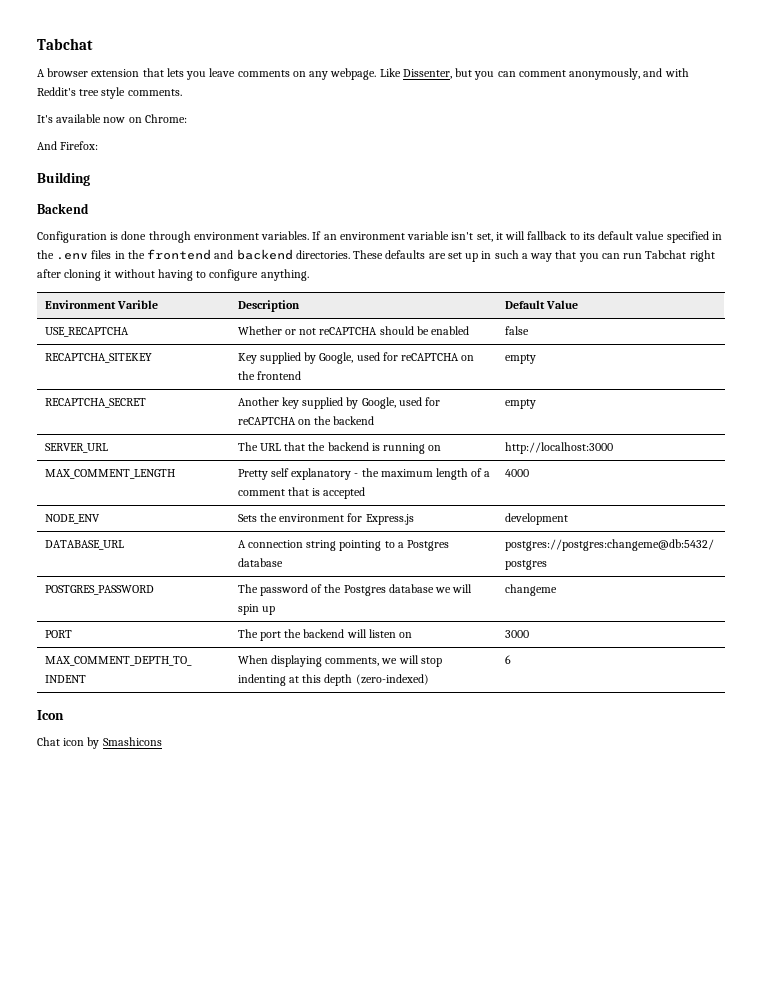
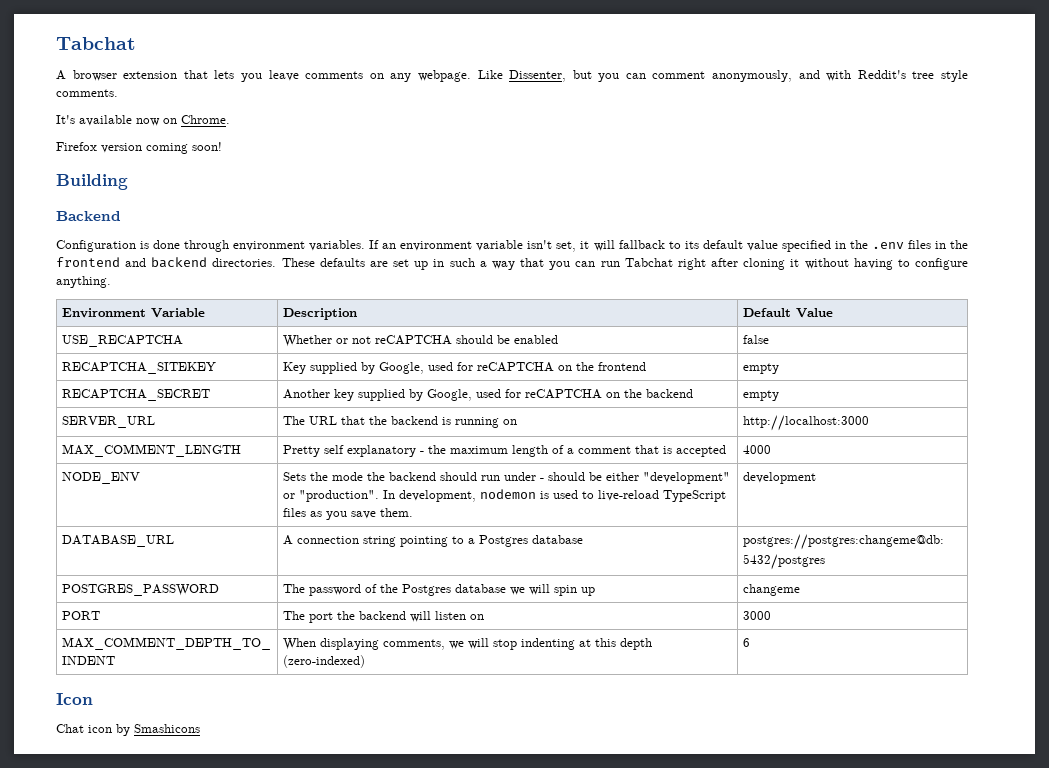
- It's available now on Chrome:
- And Firefox:
+ It's available now on Chrome.
+ Firefox version coming soon!
- Environment Varible | Description | Default Value
+ Environment Variable | Description | Default Value
- NODE_ENV | Sets the environment for Express.js | development
+ NODE_ENV | Sets the mode the backend should run under - should be either "development" or "production". In development, nodemon is used to live-reload TypeScript files as you save them. | development

